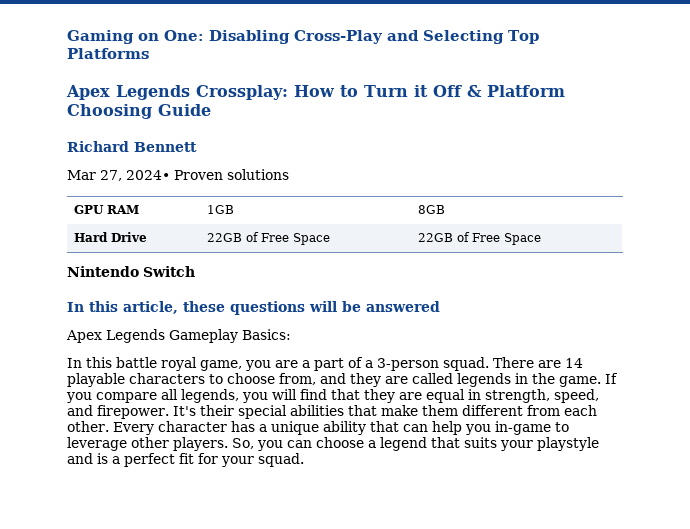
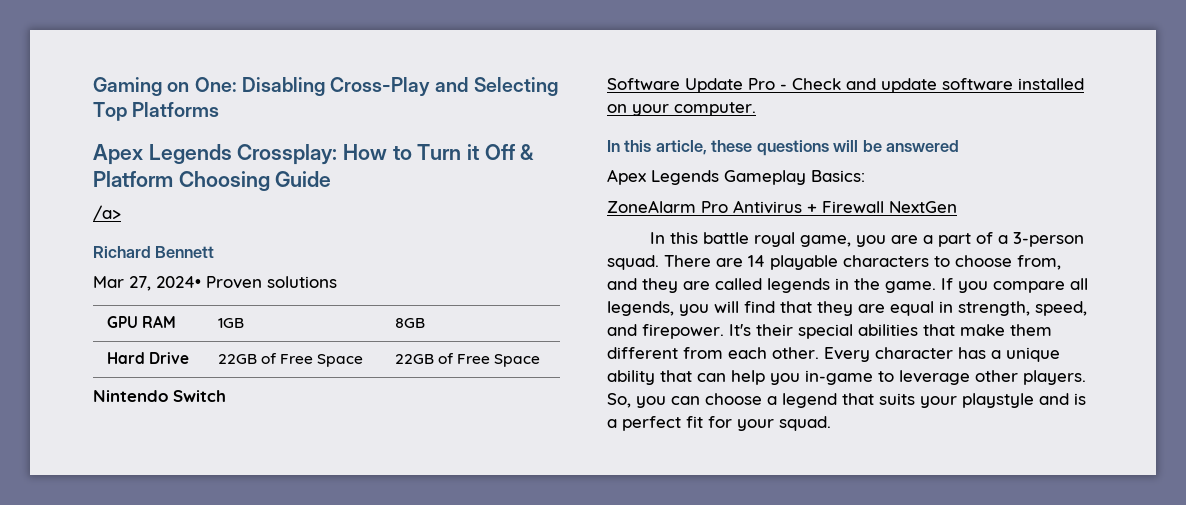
+ /a>
+ Software Update Pro - Check and update software installed on your computer.
+ ZoneAlarm Pro Antivirus + Firewall NextGen

